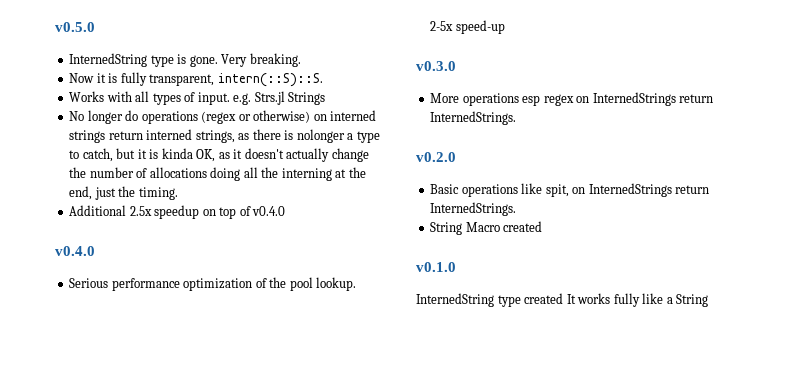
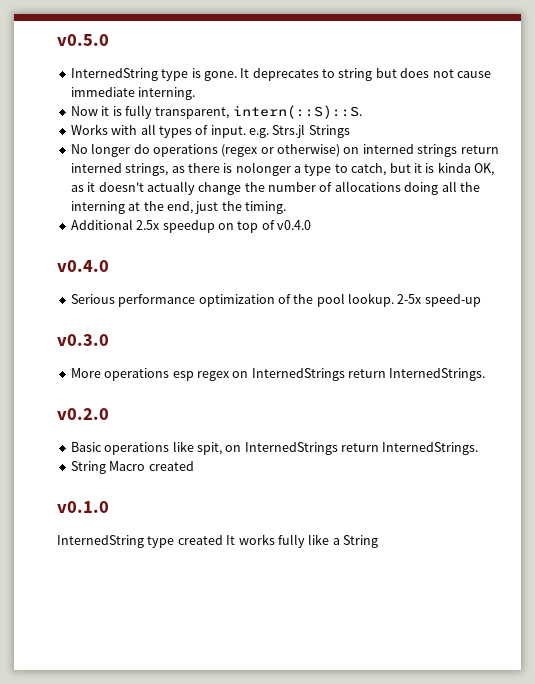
- Very breaking.
+ It deprecates to string but does not cause immediate interning.

